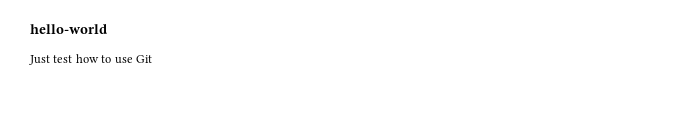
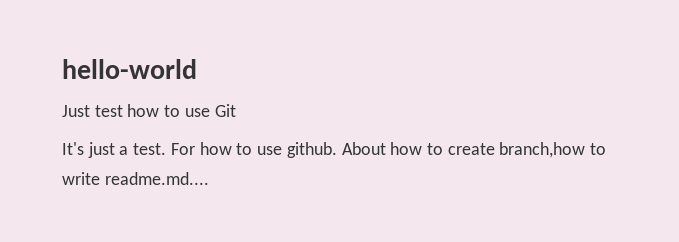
+ It's just a test. For how to use github. About how to create branch,how to write readme.md....

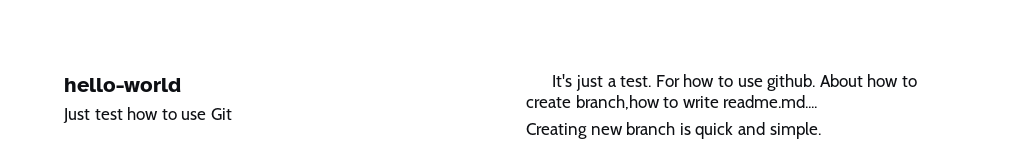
+ Creating new branch is quick and simple.

